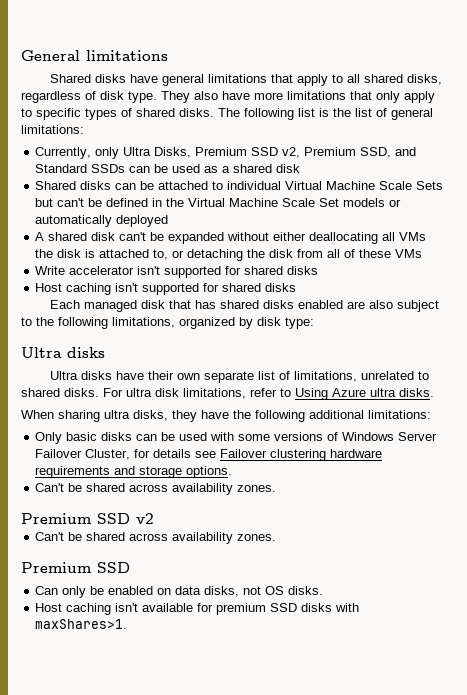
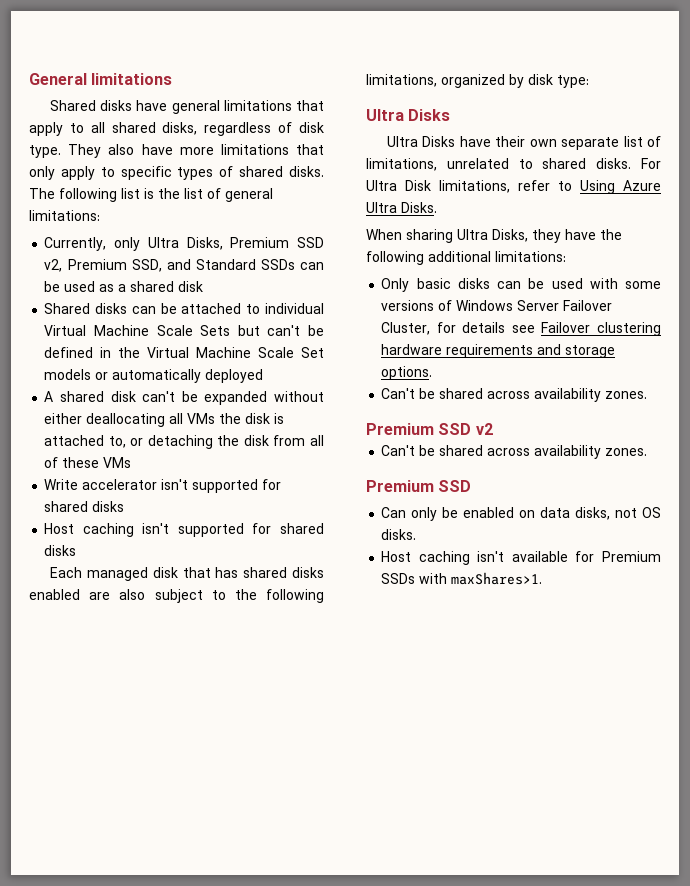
  Each managed disk that has shared disks enabled are also subject to the following limitations, organized by disk type:
- Ultra disks
- Ultra disks have their own separate list of limitations, unrelated to shared disks.
+ Ultra Disks
+ Ultra Disks have their own separate list of limitations, unrelated to shared disks.
- For ultra disk limitations, refer to Using Azure ultra disks.
+ For Ultra Disk limitations, refer to Using Azure Ultra Disks.
- When sharing ultra disks, they have the following additional limitations:
+ When sharing Ultra Disks, they have the following additional limitations:
- Host caching isn't available for premium SSD disks with maxShares>1.
+ Host caching isn't available for Premium SSDs with maxShares>1.

